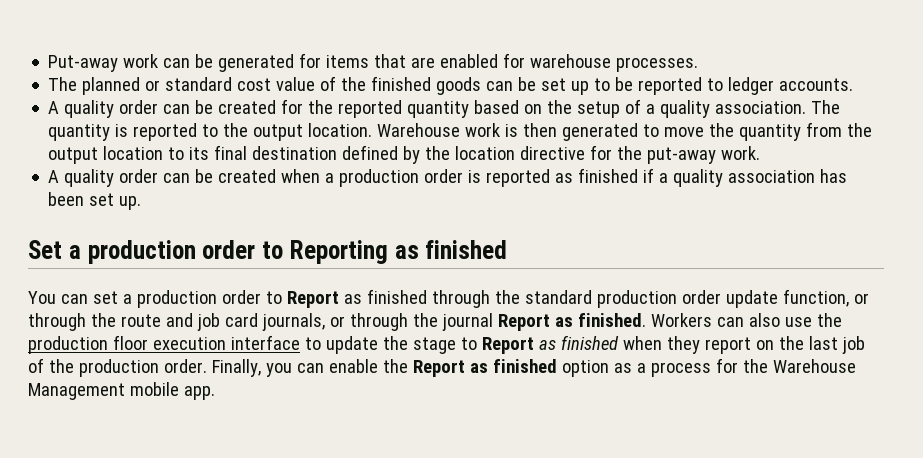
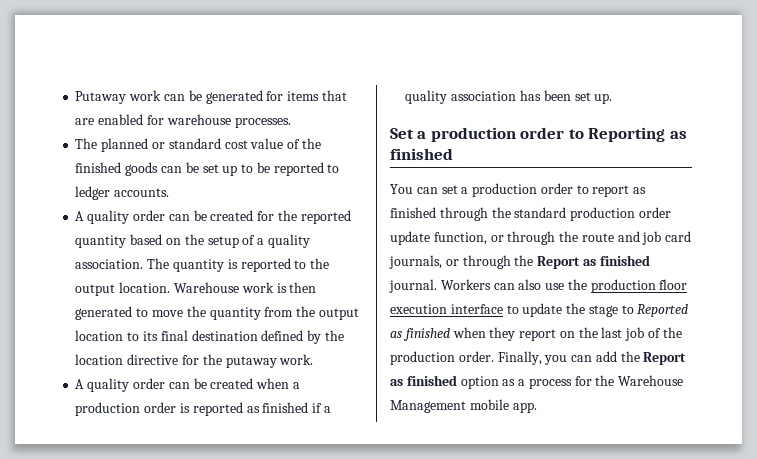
- Put-away work can be generated for items that are enabled for warehouse processes.
+ Putaway work can be generated for items that are enabled for warehouse processes.
- Warehouse work is then generated to move the quantity from the output location to its final destination defined by the location directive for the put-away work.
+ Warehouse work is then generated to move the quantity from the output location to its final destination defined by the location directive for the putaway work.
- You can set a production order to Report as finished through the standard production order update function, or through the route and job card journals, or through the journal Report as finished.
+ You can set a production order to report as finished through the standard production order update function, or through the route and job card journals, or through the Report as finished journal.
- Workers can also use the production floor execution interface to update the stage to Report as finished when they report on the last job of the production order.
+ Workers can also use the production floor execution interface to update the stage to Reported as finished when they report on the last job of the production order.
- Finally, you can enable the Report as finished option as a process for the Warehouse Management mobile app.
+ Finally, you can add the Report as finished option as a process for the Warehouse Management mobile app.

